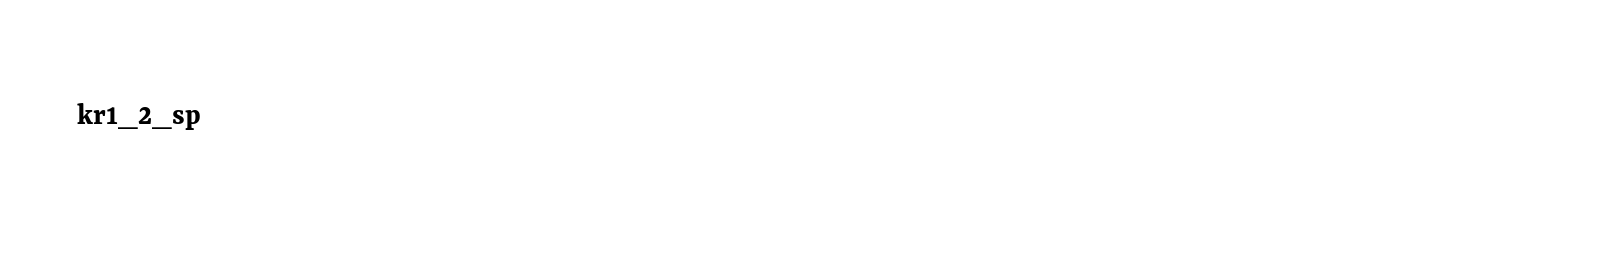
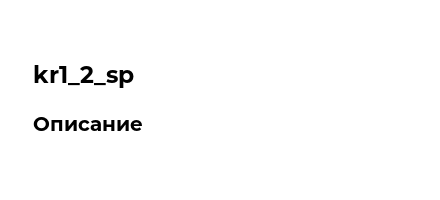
+ Описание

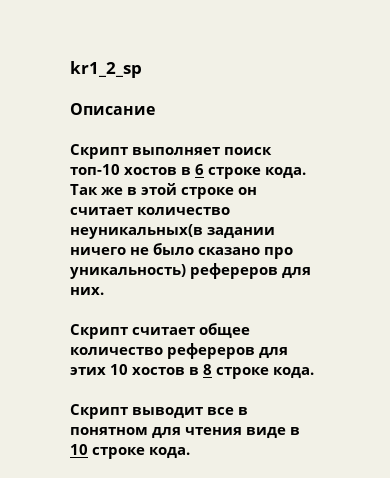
+ Скрипт выполняет поиск топ-10 хостов в 6 строке кода. Так же в этой строке он считает количество неуникальных(в задании ничего не было сказано про уникальность) рефереров для них.
+ Скрипт считает общее количество рефереров для этих 10 хостов в 8 строке кода.
+ Скрипт выводит все в понятном для чтения виде в 10 строке кода.

